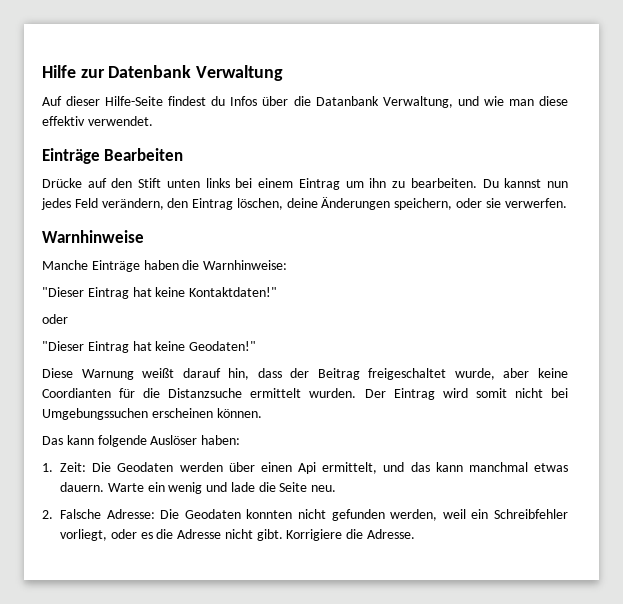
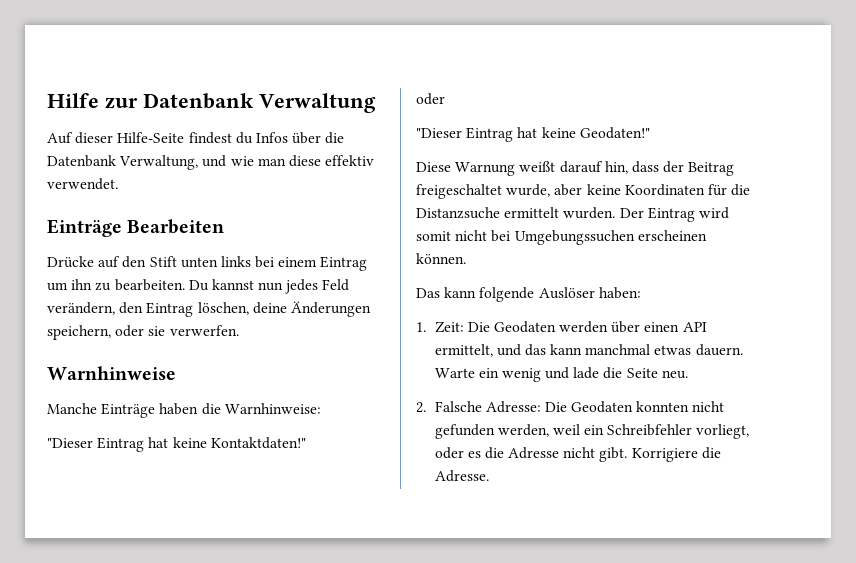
- Auf dieser Hilfe-Seite findest du Infos über die Datanbank Verwaltung, und wie man diese effektiv verwendet.
+ Auf dieser Hilfe-Seite findest du Infos über die Datenbank Verwaltung, und wie man diese effektiv verwendet.
- Diese Warnung weißt darauf hin, dass der Beitrag freigeschaltet wurde, aber keine Coordianten für die Distanzsuche ermittelt wurden.
+ Diese Warnung weißt darauf hin, dass der Beitrag freigeschaltet wurde, aber keine Koordinaten für die Distanzsuche ermittelt wurden.
- 1. Zeit: Die Geodaten werden über einen Api ermittelt, und das kann manchmal etwas dauern.
+ 1. Zeit: Die Geodaten werden über einen API ermittelt, und das kann manchmal etwas dauern.

